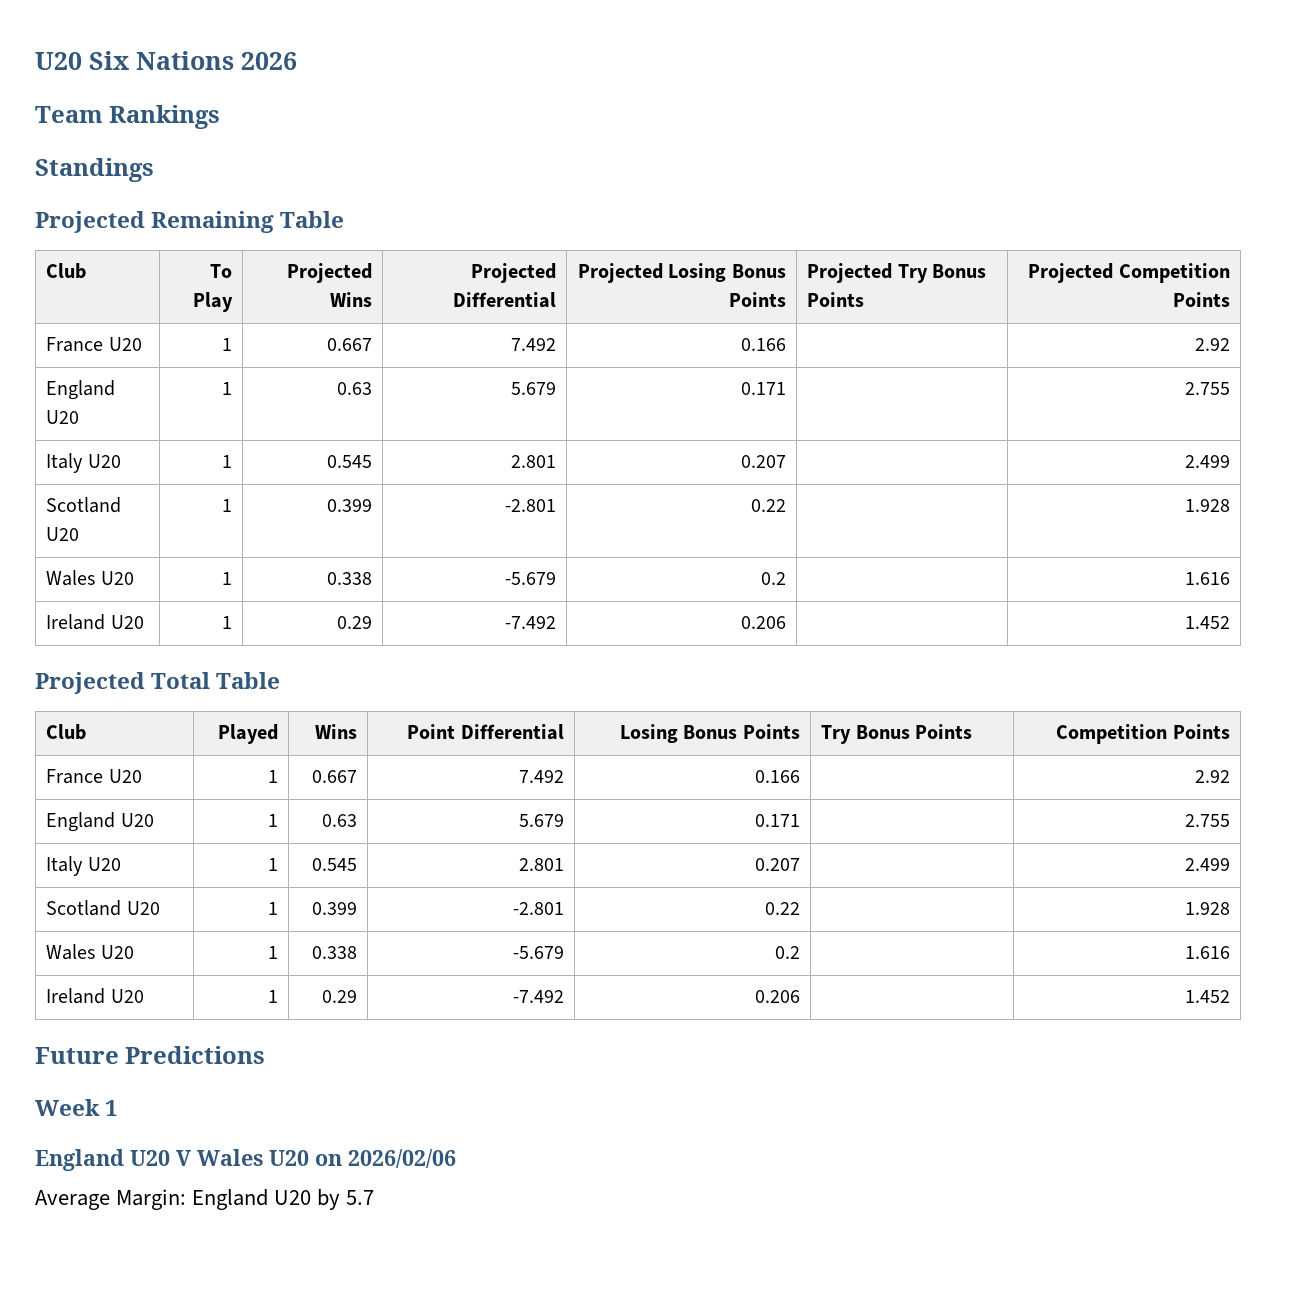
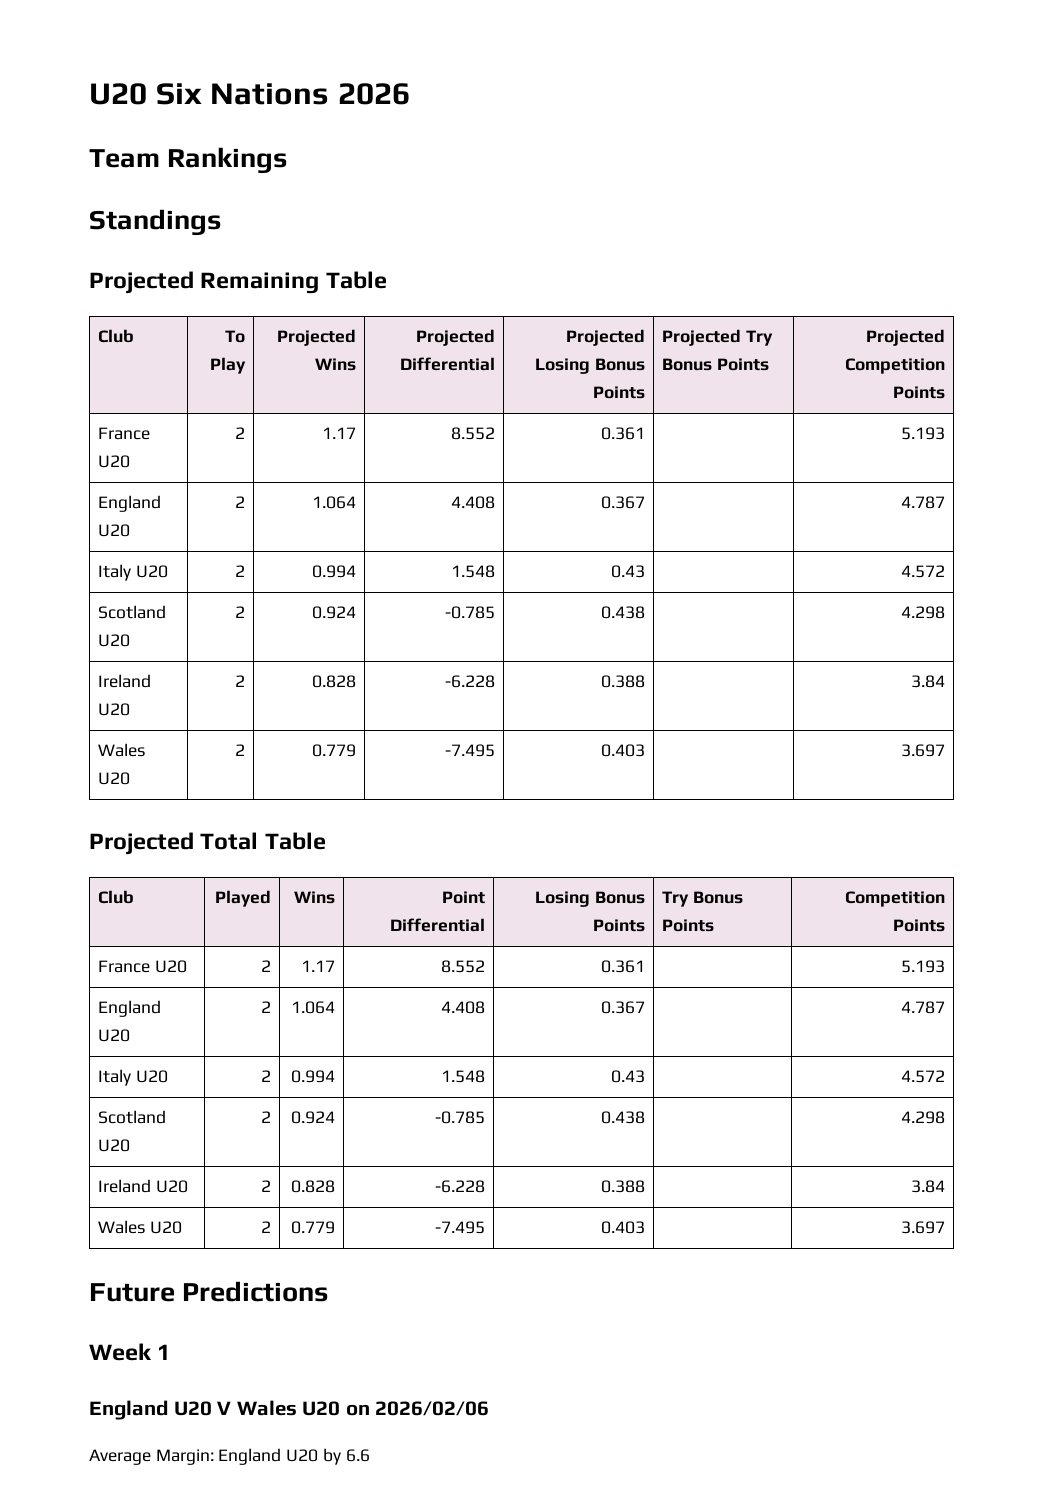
  Club | To Play | Projected Wins | Projected Differential | Projected Losing Bonus Points | Projected Try Bonus Points | Projected Competition Points
- France U20 | 1 | 0.667 | 7.492 | 0.166 | | 2.92
- England U20 | 1 | 0.63 | 5.679 | 0.171 | | 2.755
- Italy U20 | 1 | 0.545 | 2.801 | 0.207 | | 2.499
- Scotland U20 | 1 | 0.399 | -2.801 | 0.22 | | 1.928
- Wales U20 | 1 | 0.338 | -5.679 | 0.2 | | 1.616
- Ireland U20 | 1 | 0.29 | -7.492 | 0.206 | | 1.452
+ France U20 | 2 | 1.17 | 8.552 | 0.361 | | 5.193
+ England U20 | 2 | 1.064 | 4.408 | 0.367 | | 4.787
+ Italy U20 | 2 | 0.994 | 1.548 | 0.43 | | 4.572
+ Scotland U20 | 2 | 0.924 | -0.785 | 0.438 | | 4.298
+ Ireland U20 | 2 | 0.828 | -6.228 | 0.388 | | 3.84
+ Wales U20 | 2 | 0.779 | -7.495 | 0.403 | | 3.697
  Club | Played | Wins | Point Differential | Losing Bonus Points | Try Bonus Points | Competition Points
- France U20 | 1 | 0.667 | 7.492 | 0.166 | | 2.92
- England U20 | 1 | 0.63 | 5.679 | 0.171 | | 2.755
- Italy U20 | 1 | 0.545 | 2.801 | 0.207 | | 2.499
- Scotland U20 | 1 | 0.399 | -2.801 | 0.22 | | 1.928
- Wales U20 | 1 | 0.338 | -5.679 | 0.2 | | 1.616
- Ireland U20 | 1 | 0.29 | -7.492 | 0.206 | | 1.452
+ France U20 | 2 | 1.17 | 8.552 | 0.361 | | 5.193
+ England U20 | 2 | 1.064 | 4.408 | 0.367 | | 4.787
+ Italy U20 | 2 | 0.994 | 1.548 | 0.43 | | 4.572
+ Scotland U20 | 2 | 0.924 | -0.785 | 0.438 | | 4.298
+ Ireland U20 | 2 | 0.828 | -6.228 | 0.388 | | 3.84
+ Wales U20 | 2 | 0.779 | -7.495 | 0.403 | | 3.697
- Average Margin: England U20 by 5.7
+ Average Margin: England U20 by 6.6

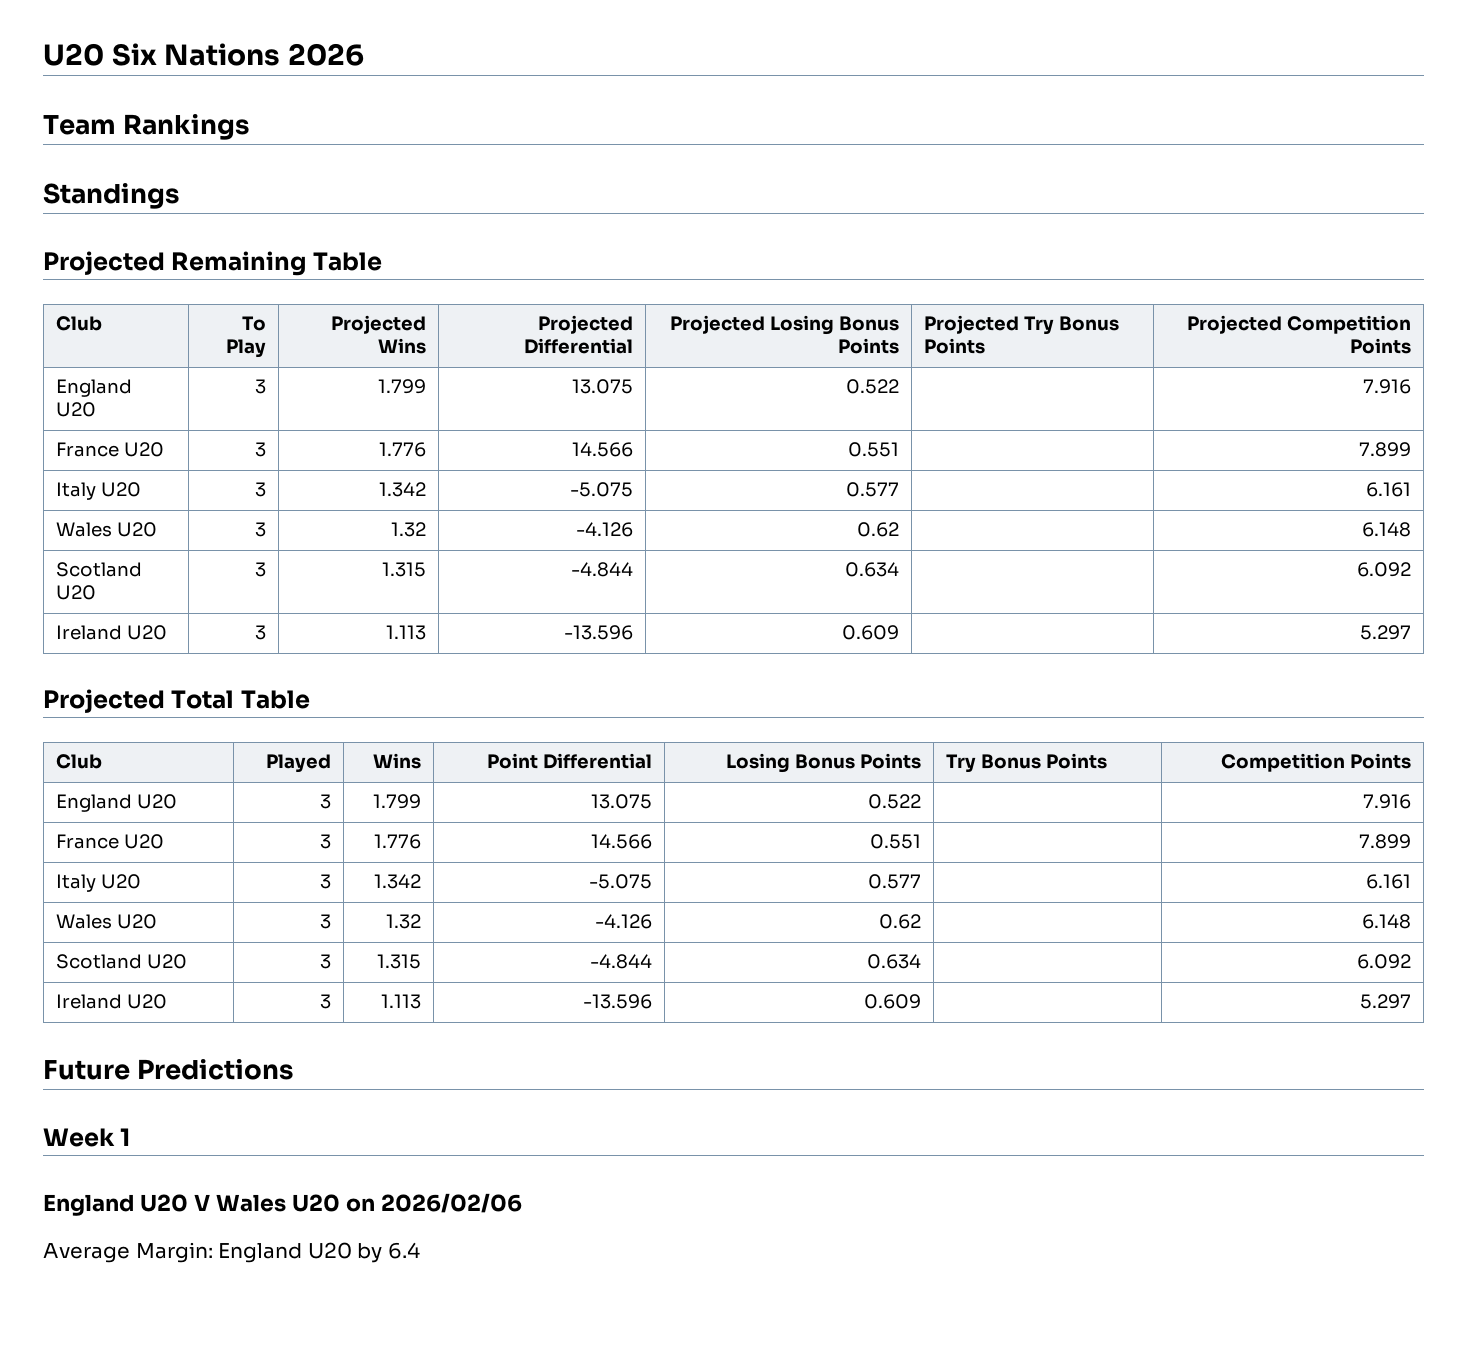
  Club | To Play | Projected Wins | Projected Differential | Projected Losing Bonus Points | Projected Try Bonus Points | Projected Competition Points
- France U20 | 2 | 1.17 | 8.552 | 0.361 | | 5.193
- England U20 | 2 | 1.064 | 4.408 | 0.367 | | 4.787
- Italy U20 | 2 | 0.994 | 1.548 | 0.43 | | 4.572
- Scotland U20 | 2 | 0.924 | -0.785 | 0.438 | | 4.298
- Ireland U20 | 2 | 0.828 | -6.228 | 0.388 | | 3.84
- Wales U20 | 2 | 0.779 | -7.495 | 0.403 | | 3.697
+ England U20 | 3 | 1.799 | 13.075 | 0.522 | | 7.916
+ France U20 | 3 | 1.776 | 14.566 | 0.551 | | 7.899
+ Italy U20 | 3 | 1.342 | -5.075 | 0.577 | | 6.161
+ Wales U20 | 3 | 1.32 | -4.126 | 0.62 | | 6.148
+ Scotland U20 | 3 | 1.315 | -4.844 | 0.634 | | 6.092
+ Ireland U20 | 3 | 1.113 | -13.596 | 0.609 | | 5.297
  Club | Played | Wins | Point Differential | Losing Bonus Points | Try Bonus Points | Competition Points
- France U20 | 2 | 1.17 | 8.552 | 0.361 | | 5.193
- England U20 | 2 | 1.064 | 4.408 | 0.367 | | 4.787
- Italy U20 | 2 | 0.994 | 1.548 | 0.43 | | 4.572
- Scotland U20 | 2 | 0.924 | -0.785 | 0.438 | | 4.298
- Ireland U20 | 2 | 0.828 | -6.228 | 0.388 | | 3.84
- Wales U20 | 2 | 0.779 | -7.495 | 0.403 | | 3.697
+ England U20 | 3 | 1.799 | 13.075 | 0.522 | | 7.916
+ France U20 | 3 | 1.776 | 14.566 | 0.551 | | 7.899
+ Italy U20 | 3 | 1.342 | -5.075 | 0.577 | | 6.161
+ Wales U20 | 3 | 1.32 | -4.126 | 0.62 | | 6.148
+ Scotland U20 | 3 | 1.315 | -4.844 | 0.634 | | 6.092
+ Ireland U20 | 3 | 1.113 | -13.596 | 0.609 | | 5.297
- Average Margin: England U20 by 6.6
+ Average Margin: England U20 by 6.4

